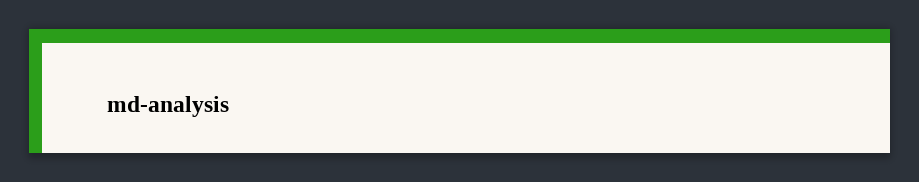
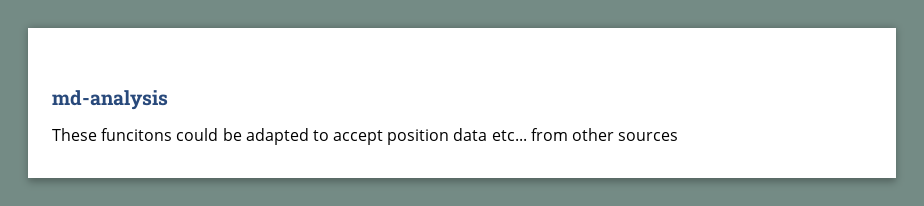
+ These funcitons could be adapted to accept position data etc... from other sources

